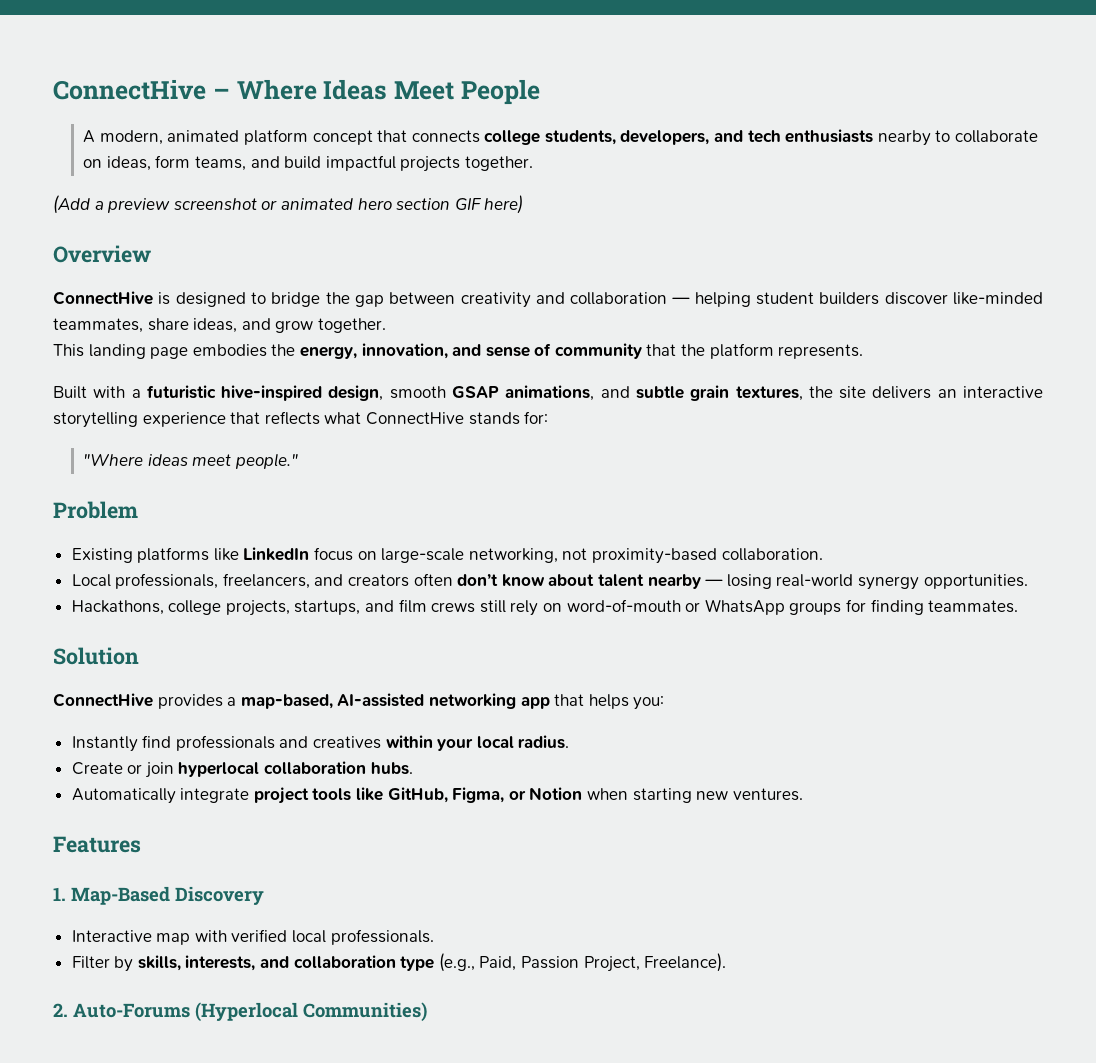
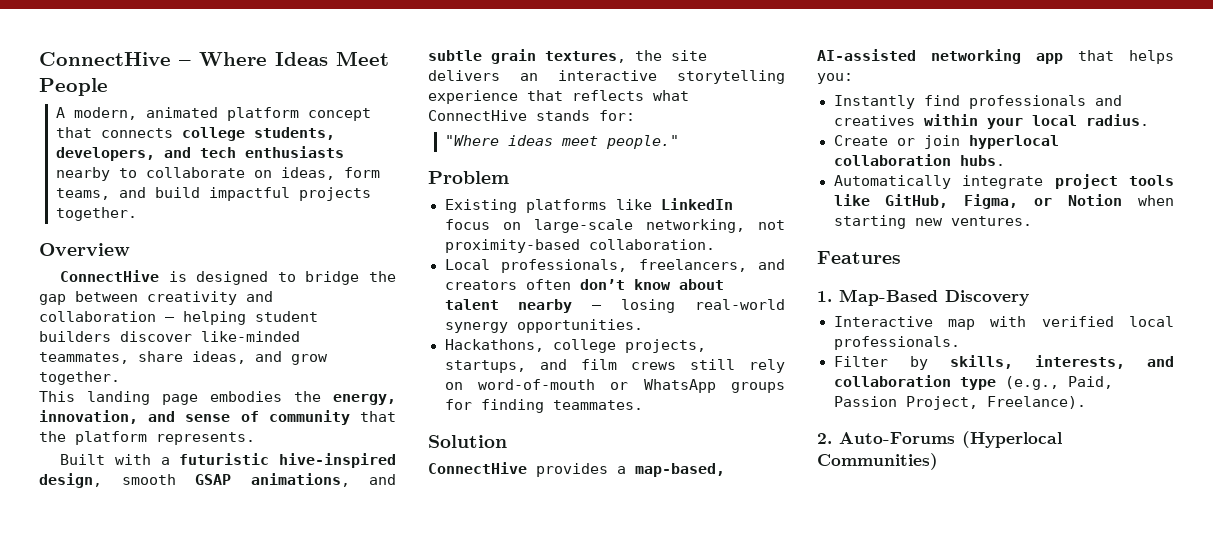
- (Add a preview screenshot or animated hero section GIF here)

